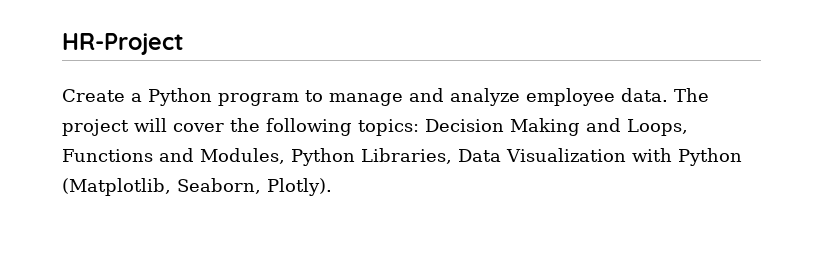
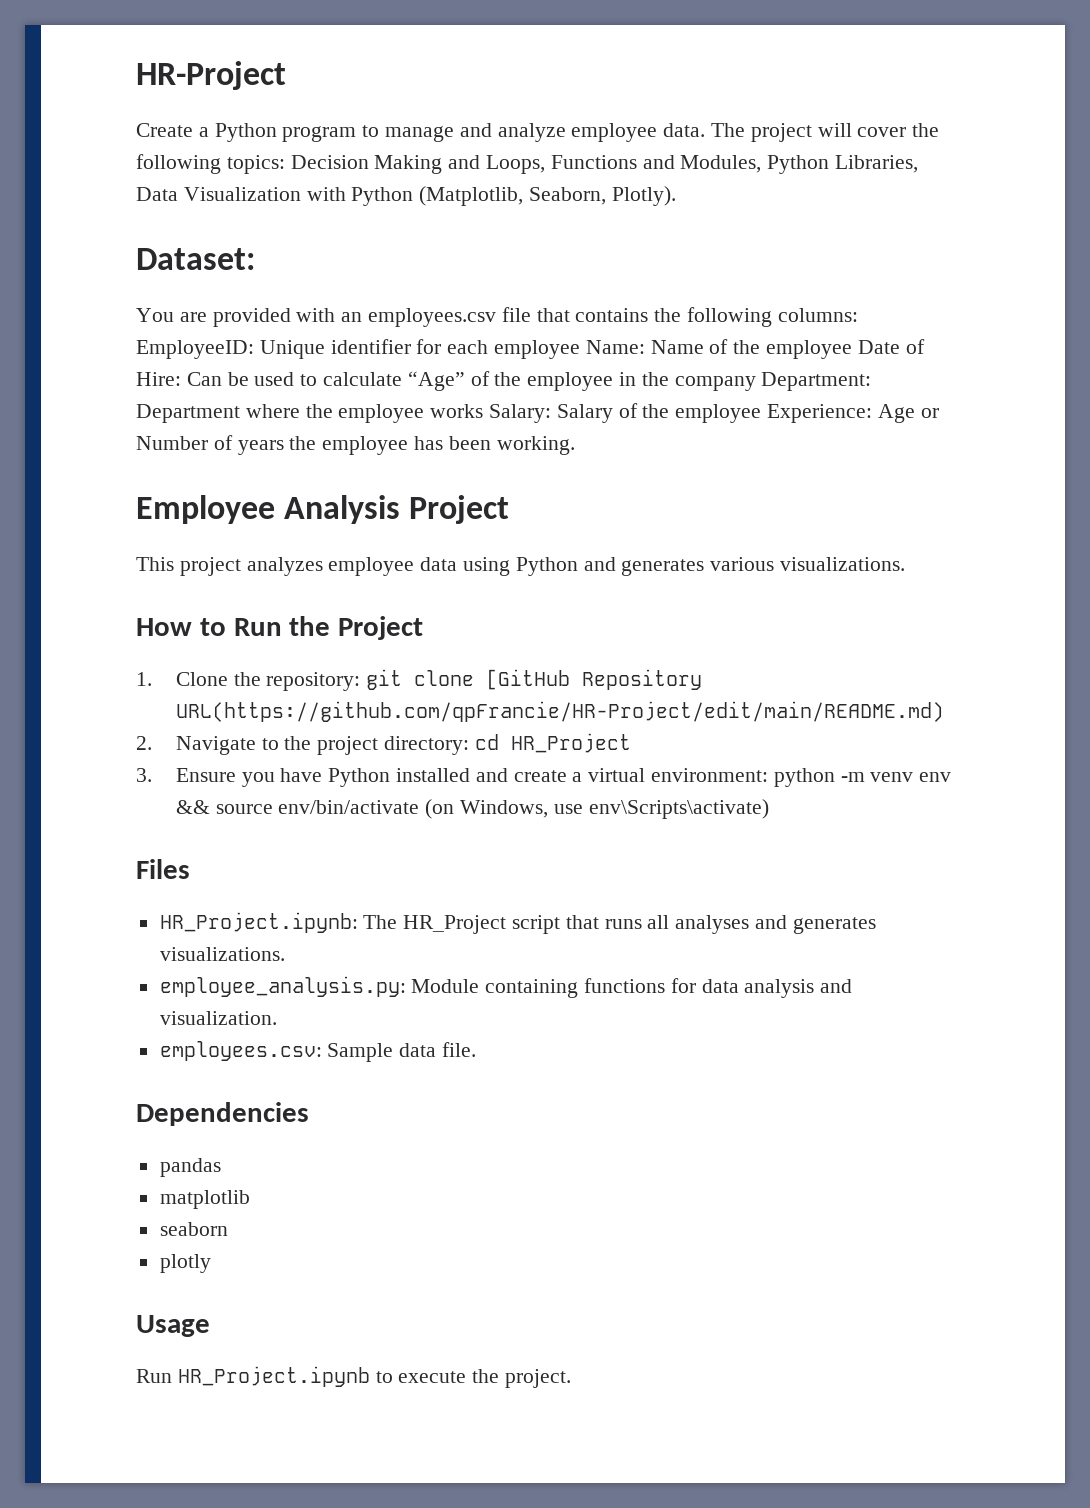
+ Dataset:
+ You are provided with an employees.csv file that contains the following columns: EmployeeID: Unique identifier for each employee Name: Name of the employee Date of Hire: Can be used to calculate “Age” of the employee in the company Department: Department where the employee works Salary: Salary of the employee Experience: Age or Number of years the employee has been working.
+ Employee Analysis Project
+ This project analyzes employee data using Python and generates various visualizations.
+ How to Run the Project
+ 1. Clone the repository: git clone [GitHub Repository URL(https://github.com/qpFrancie/HR-Project/edit/main/README.md)
+ 2. Navigate to the project directory: cd HR_Project
+ 3. Ensure you have Python installed and create a virtual environment: python -m venv env && source env/bin/activate (on Windows, use env\Scripts\activate)
+ Files
+ HR_Project.ipynb: The HR_Project script that runs all analyses and generates visualizations.
+ employee_analysis.py: Module containing functions for data analysis and visualization.
+ employees.csv: Sample data file.
+ Dependencies
+ pandas
+ matplotlib
+ seaborn
+ plotly
+ Usage
+ Run HR_Project.ipynb to execute the project.

